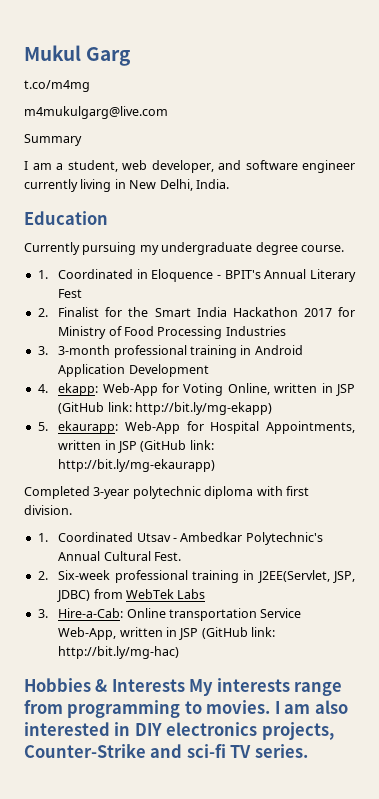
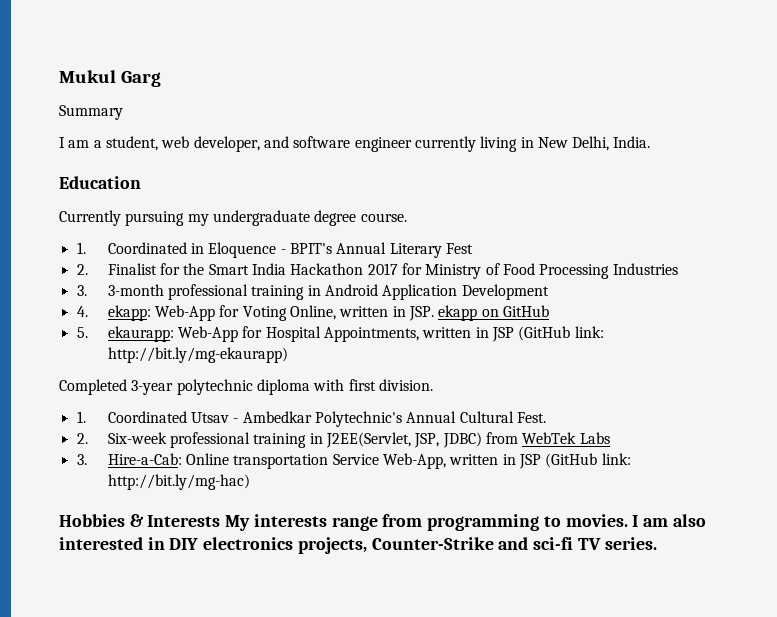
- t.co/m4mg
- m4mukulgarg@live.com
- 4. ekapp: Web-App for Voting Online, written in JSP (GitHub link: http://bit.ly/mg-ekapp)
+ 4. ekapp: Web-App for Voting Online, written in JSP. ekapp on GitHub

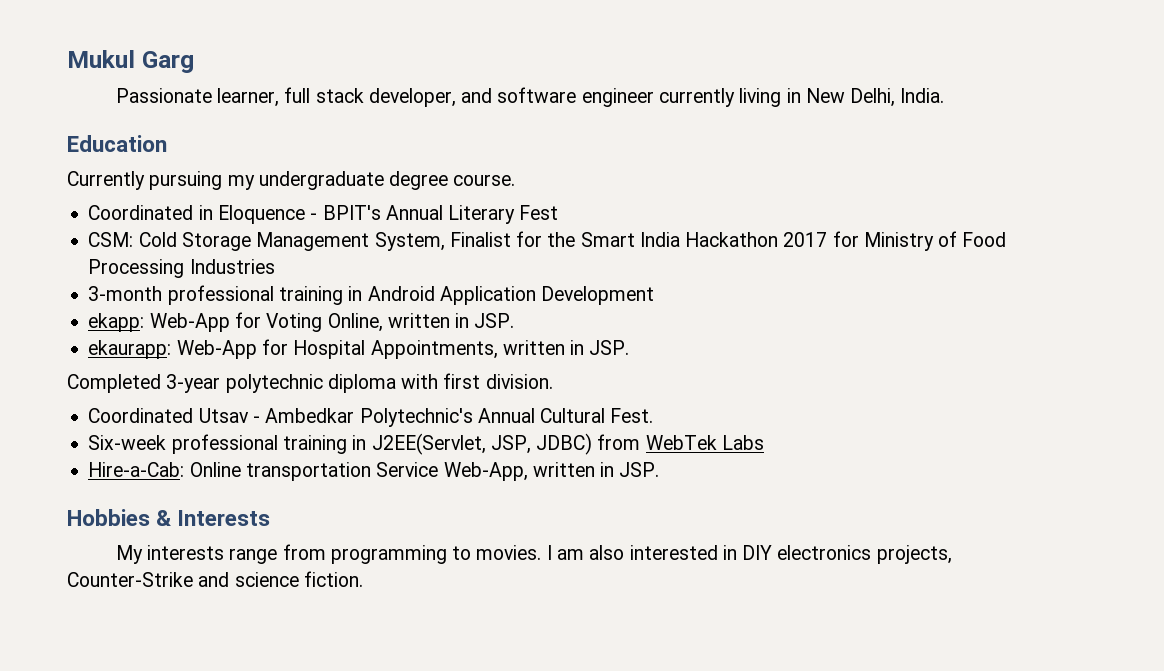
- Summary
- I am a student, web developer, and software engineer currently living in New Delhi, India.
+ Passionate learner, full stack developer, and software engineer currently living in New Delhi, India.
- 1. Coordinated in Eloquence - BPIT's Annual Literary Fest
+ Coordinated in Eloquence - BPIT's Annual Literary Fest
- 2. Finalist for the Smart India Hackathon 2017 for Ministry of Food Processing Industries
+ CSM: Cold Storage Management System, Finalist for the Smart India Hackathon 2017 for Ministry of Food Processing Industries
- 3. 3-month professional training in Android Application Development
+ 3-month professional training in Android Application Development
- 4. ekapp: Web-App for Voting Online, written in JSP. ekapp on GitHub
- 5. ekaurapp: Web-App for Hospital Appointments, written in JSP (GitHub link: http://bit.ly/mg-ekaurapp)
+ ekapp: Web-App for Voting Online, written in JSP.
+ ekaurapp: Web-App for Hospital Appointments, written in JSP.
- 1. Coordinated Utsav - Ambedkar Polytechnic's Annual Cultural Fest.
+ Coordinated Utsav - Ambedkar Polytechnic's Annual Cultural Fest.
- 2. Six-week professional training in J2EE(Servlet, JSP, JDBC) from WebTek Labs
+ Six-week professional training in J2EE(Servlet, JSP, JDBC) from WebTek Labs
- 3. Hire-a-Cab: Online transportation Service Web-App, written in JSP (GitHub link: http://bit.ly/mg-hac)
+ Hire-a-Cab: Online transportation Service Web-App, written in JSP.
- Hobbies & Interests My interests range from programming to movies.
+ Hobbies & Interests
+ My interests range from programming to movies.
- I am also interested in DIY electronics projects, Counter-Strike and sci-fi TV series.
+ I am also interested in DIY electronics projects, Counter-Strike and science fiction.

